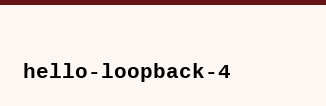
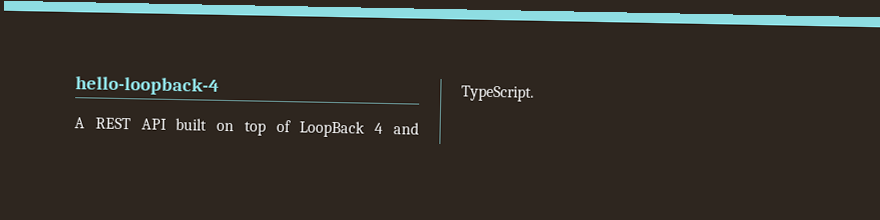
+ A REST API built on top of LoopBack 4 and TypeScript.

